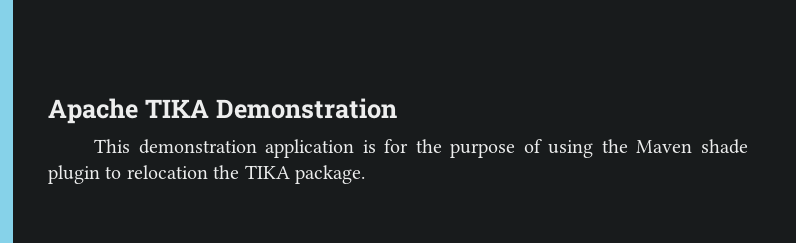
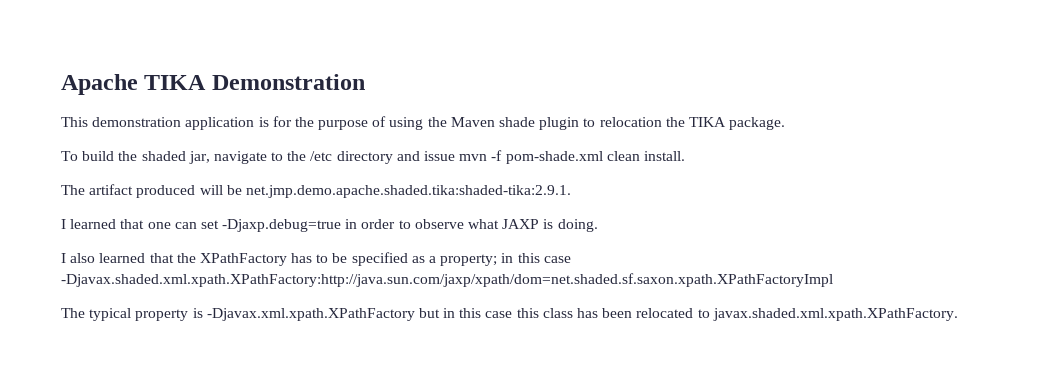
+ To build the shaded jar, navigate to the /etc directory and issue mvn -f pom-shade.xml clean install.
+ The artifact produced will be net.jmp.demo.apache.shaded.tika:shaded-tika:2.9.1.
+ I learned that one can set -Djaxp.debug=true in order to observe what JAXP is doing.
+ I also learned that the XPathFactory has to be specified as a property; in this case -Djavax.shaded.xml.xpath.XPathFactory:http://java.sun.com/jaxp/xpath/dom=net.shaded.sf.saxon.xpath.XPathFactoryImpl
+ The typical property is -Djavax.xml.xpath.XPathFactory but in this case this class has been relocated to javax.shaded.xml.xpath.XPathFactory.

